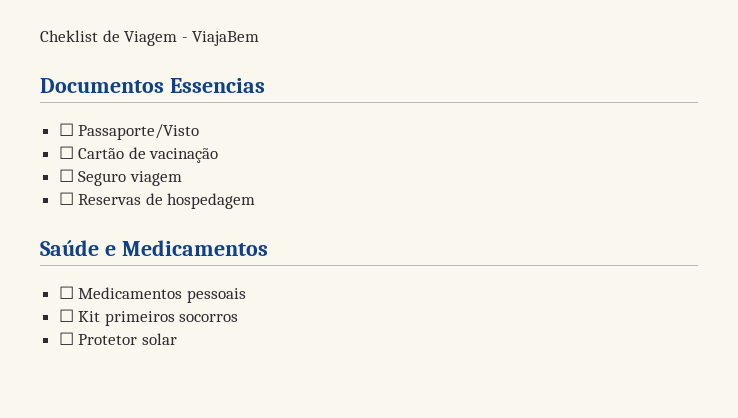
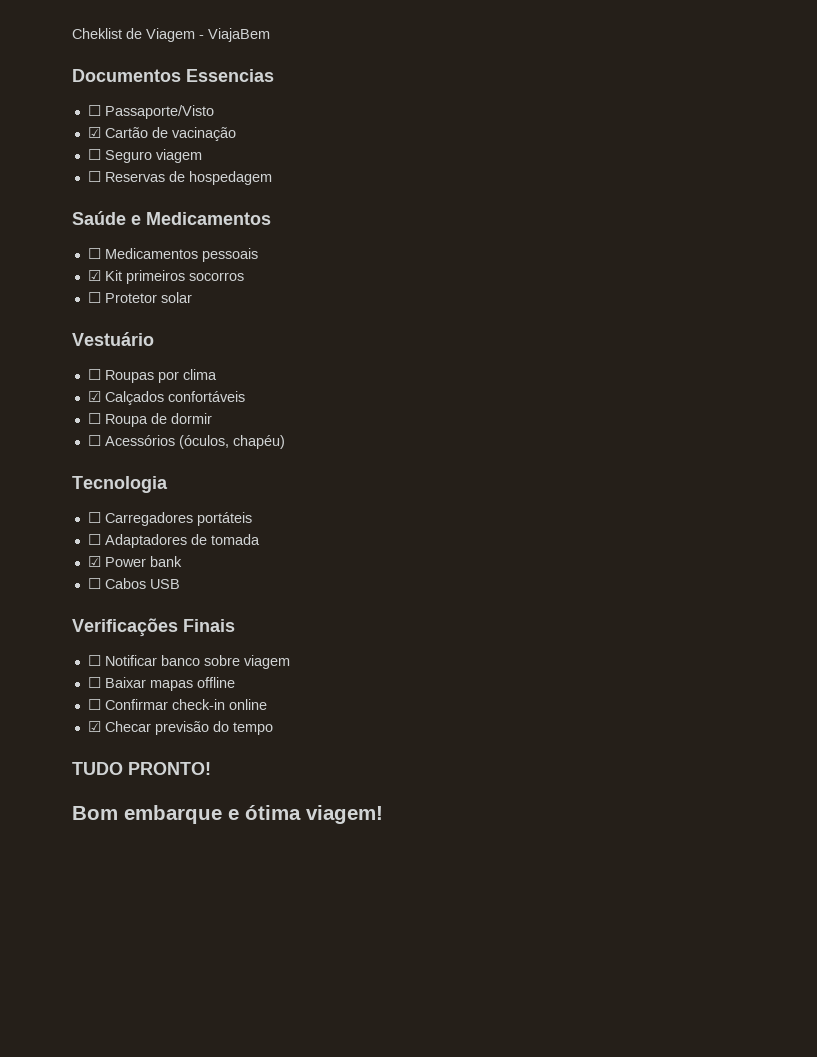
- ☐ Cartão de vacinação
+ ☑ Cartão de vacinação
- ☐ Kit primeiros socorros
+ ☑ Kit primeiros socorros
+ Vestuário
+ ☐ Roupas por clima
+ ☑ Calçados confortáveis
+ ☐ Roupa de dormir
+ ☐ Acessórios (óculos, chapéu)
+ Tecnologia
+ ☐ Carregadores portáteis
+ ☐ Adaptadores de tomada
+ ☑ Power bank
+ ☐ Cabos USB
+ Verificações Finais
+ ☐ Notificar banco sobre viagem
+ ☐ Baixar mapas offline
+ ☐ Confirmar check-in online
+ ☑ Checar previsão do tempo
+ TUDO PRONTO!
+ Bom embarque e ótima viagem!

